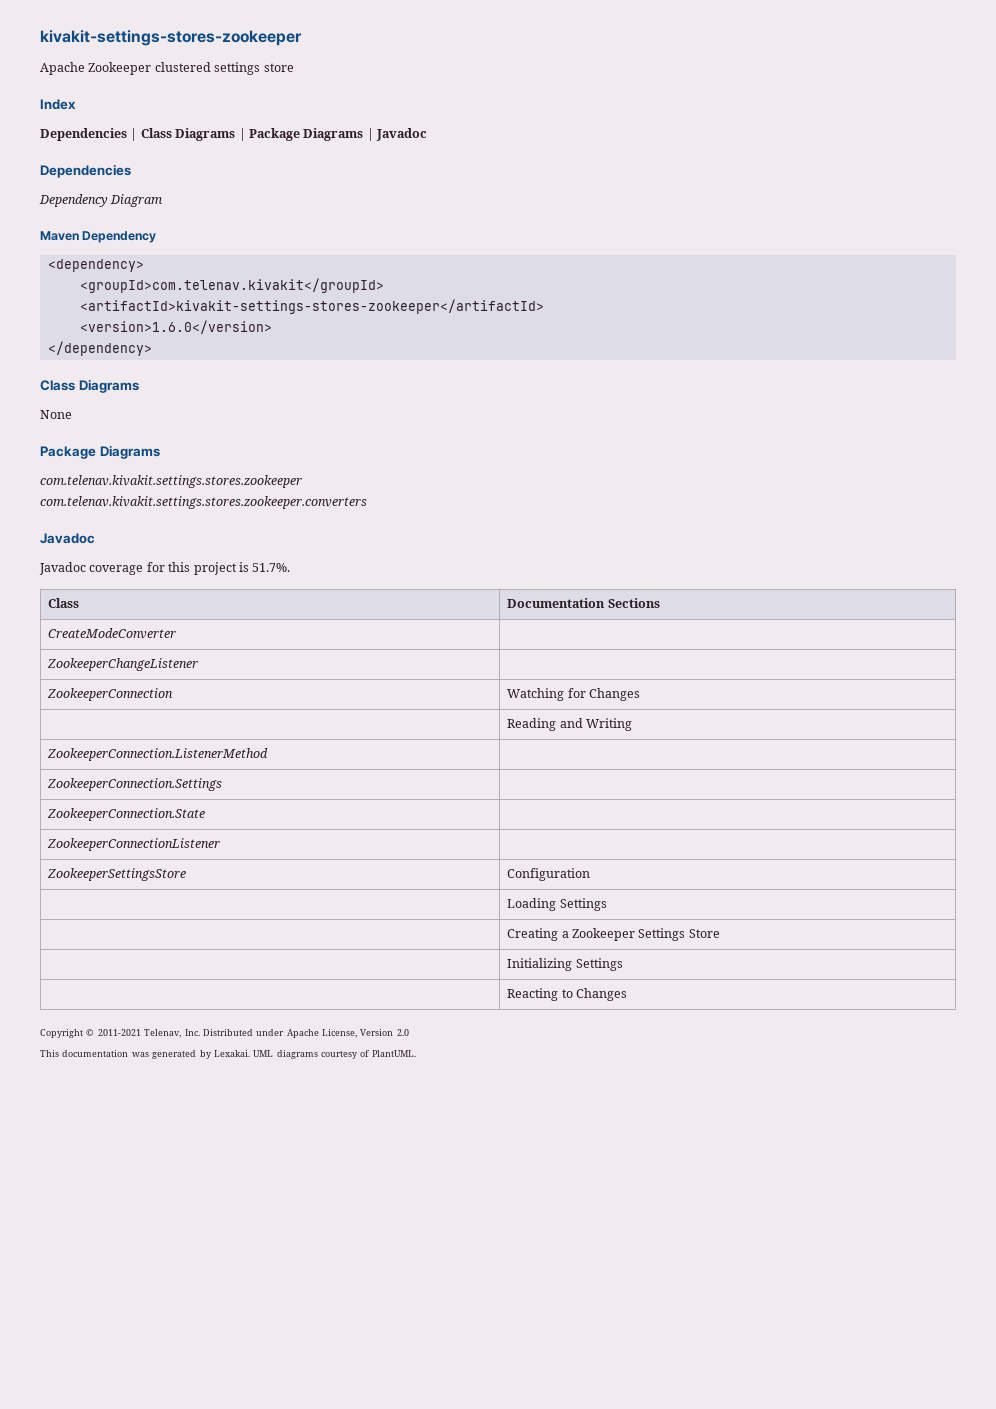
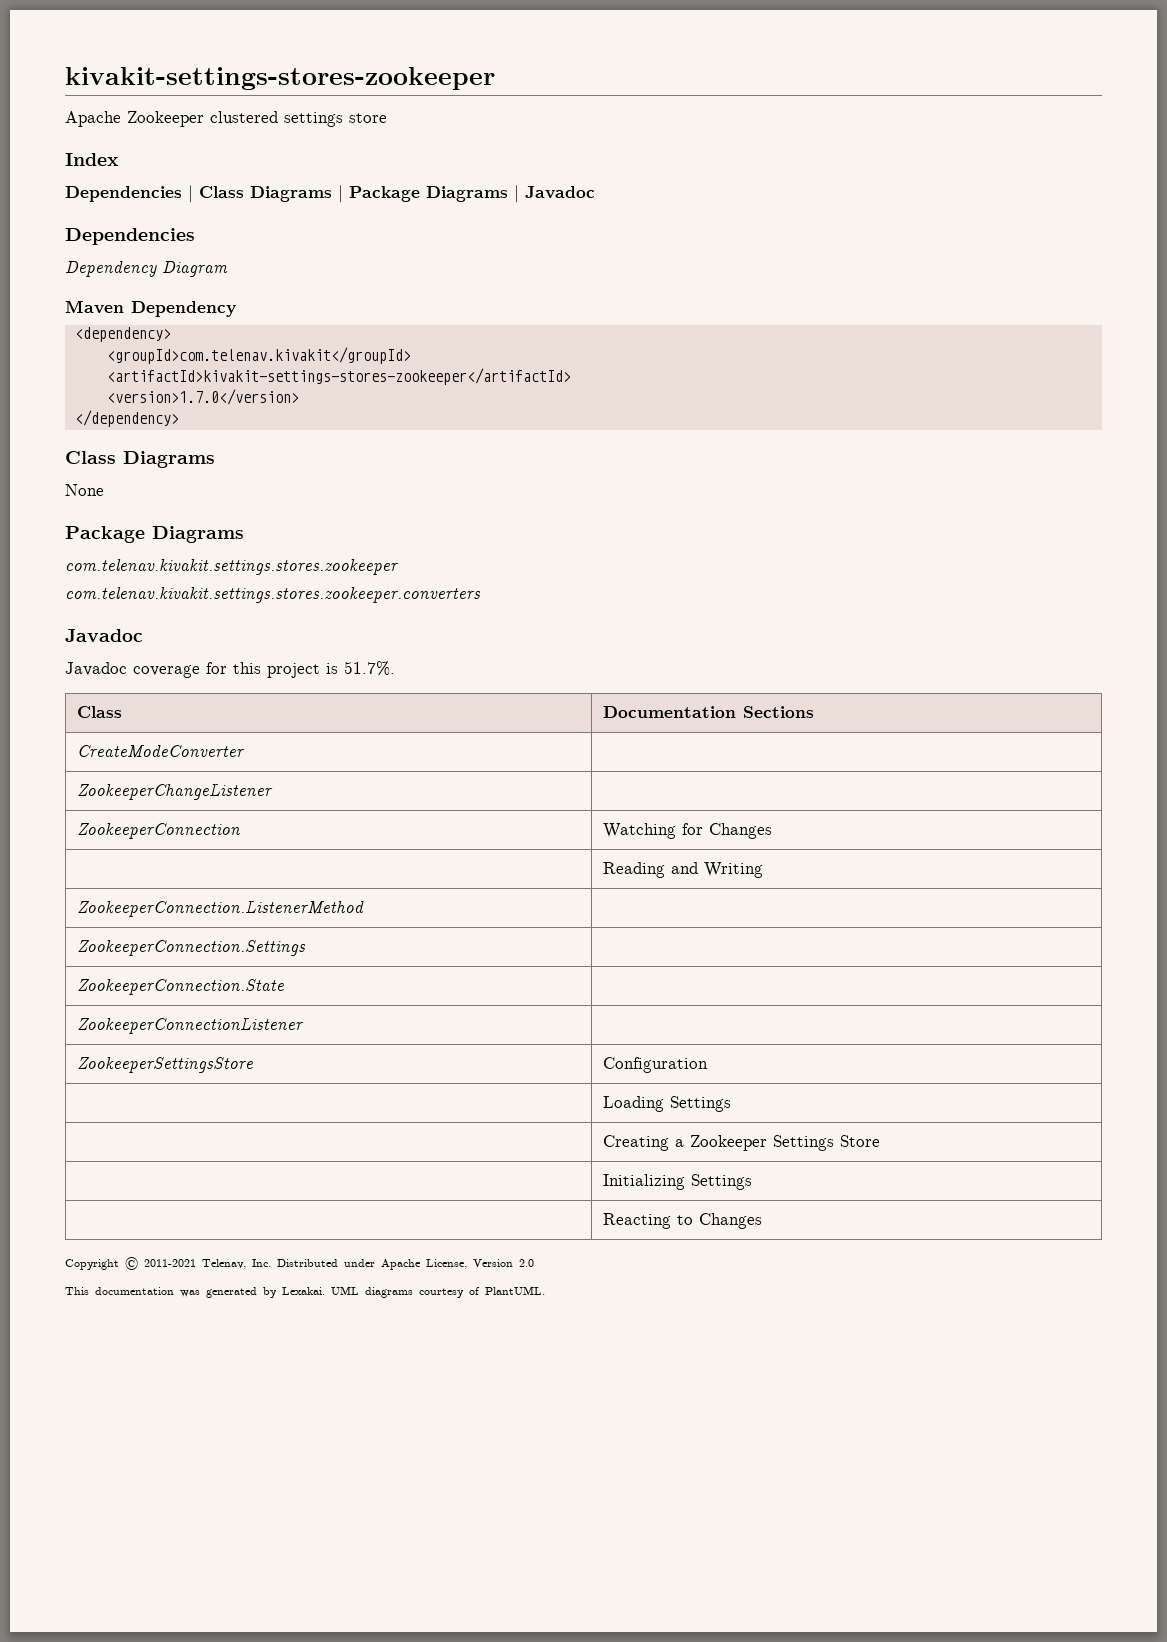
- <version>1.6.0</version>
+ <version>1.7.0</version>

